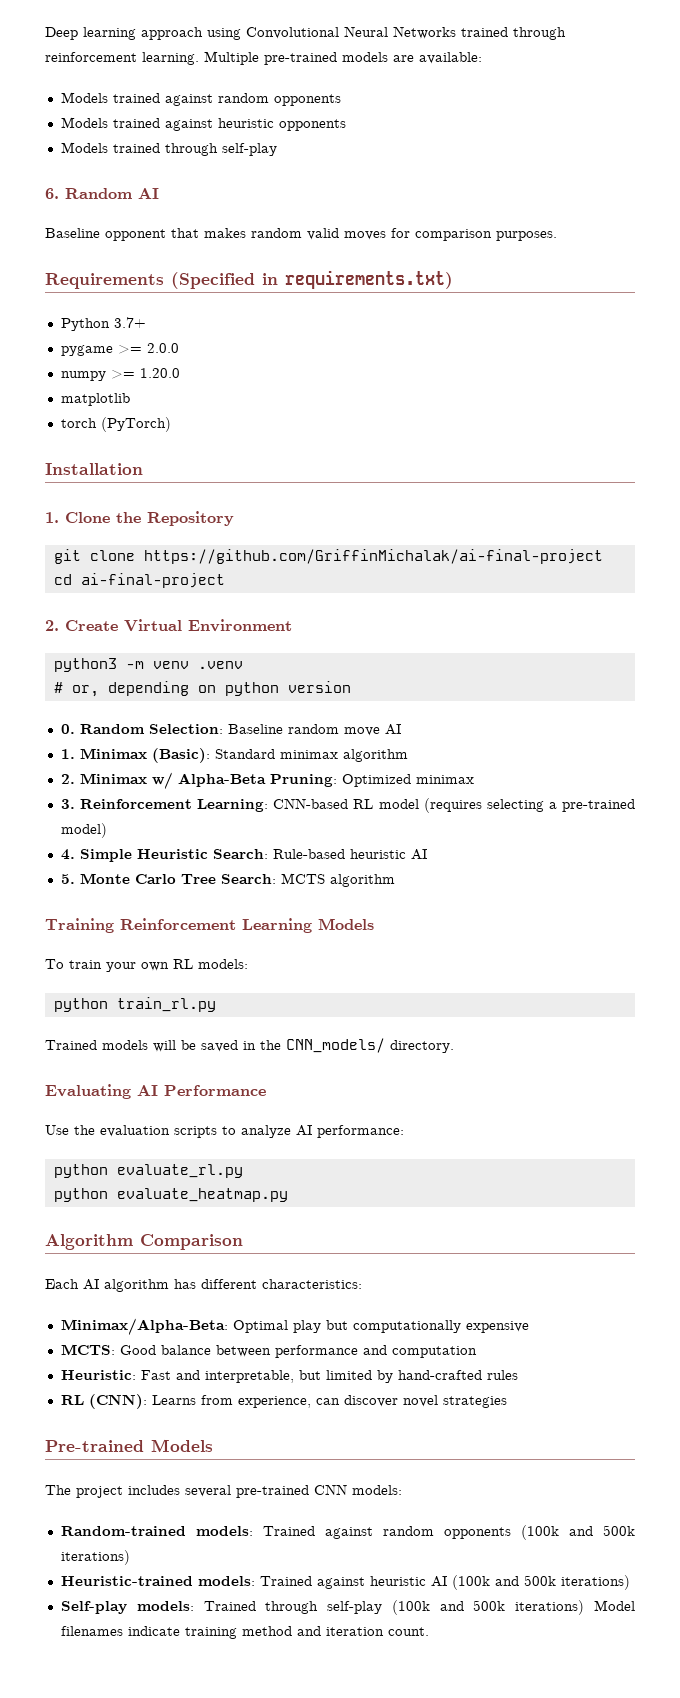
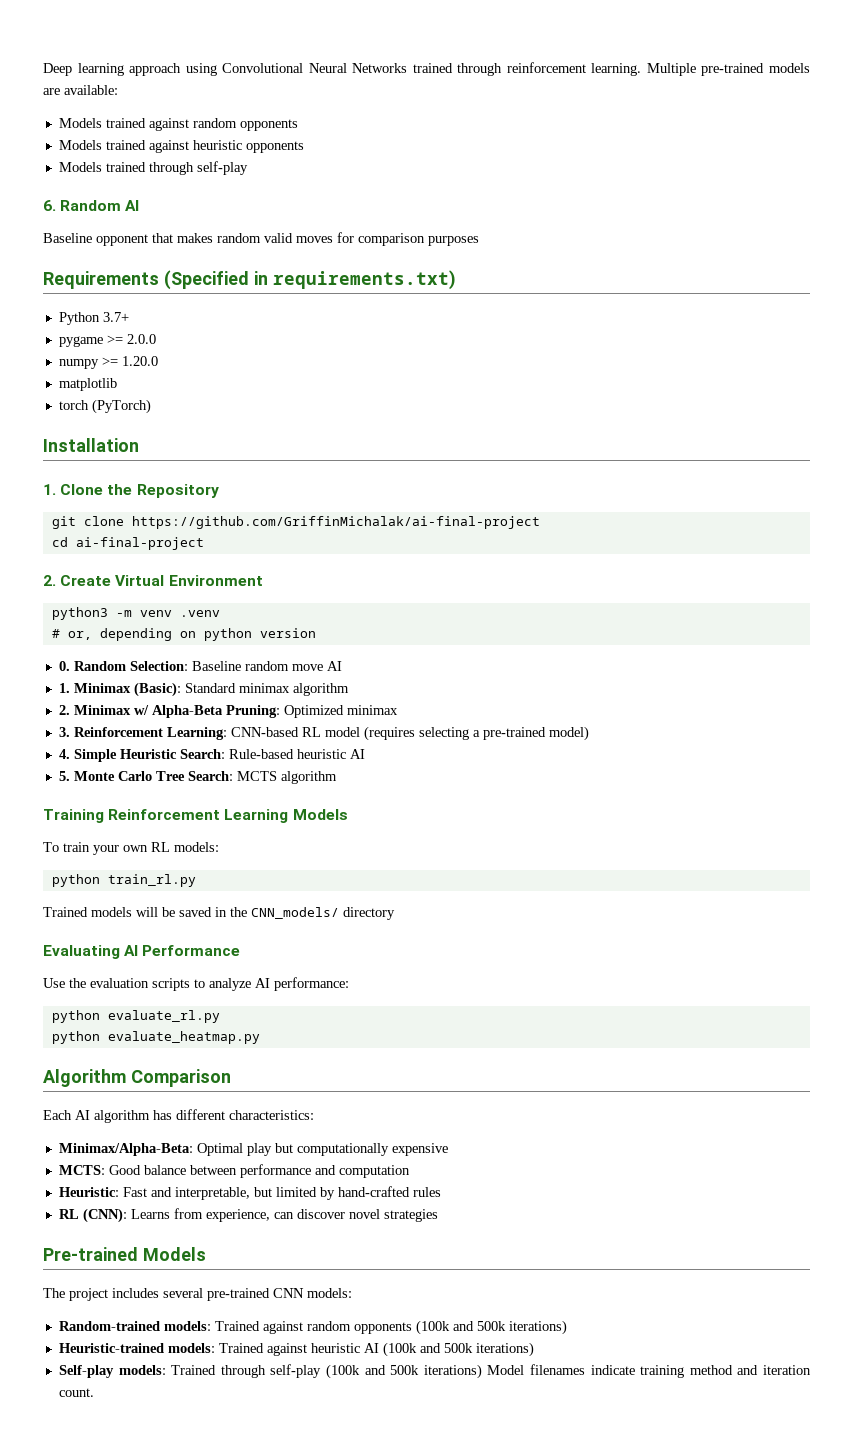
- Baseline opponent that makes random valid moves for comparison purposes.
+ Baseline opponent that makes random valid moves for comparison purposes
- Trained models will be saved in the CNN_models/ directory.
+ Trained models will be saved in the CNN_models/ directory

